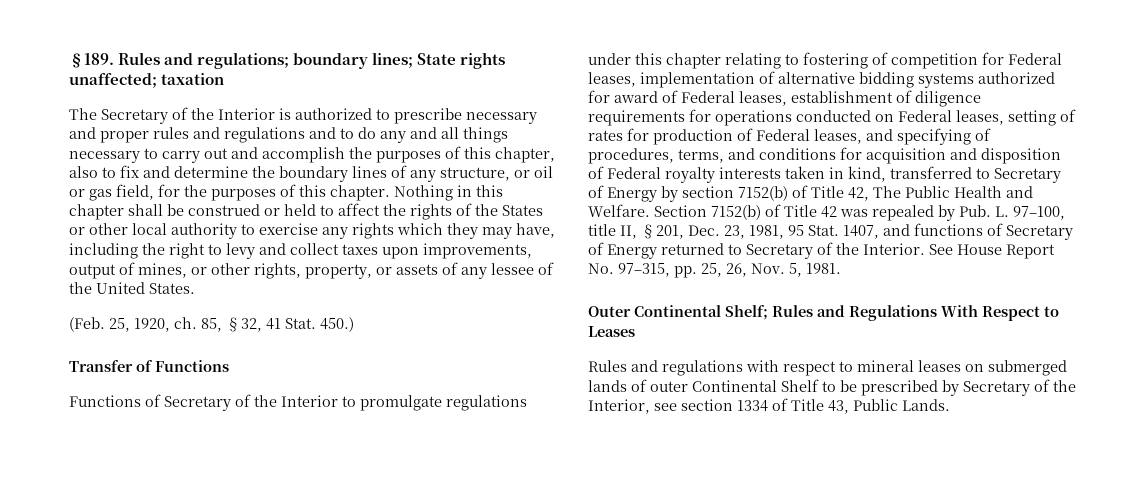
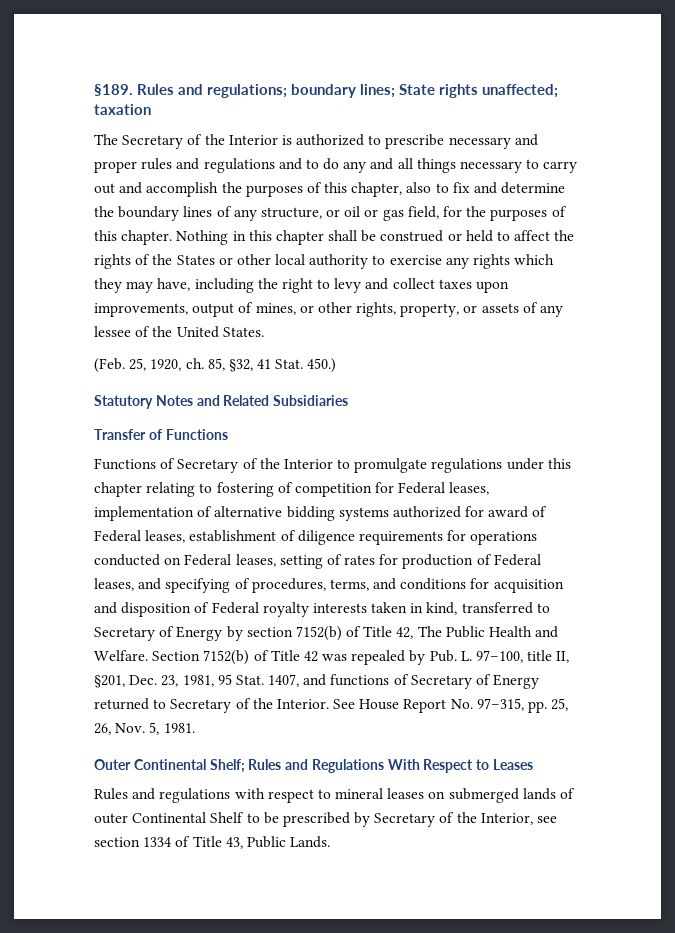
+ Statutory Notes and Related Subsidiaries

